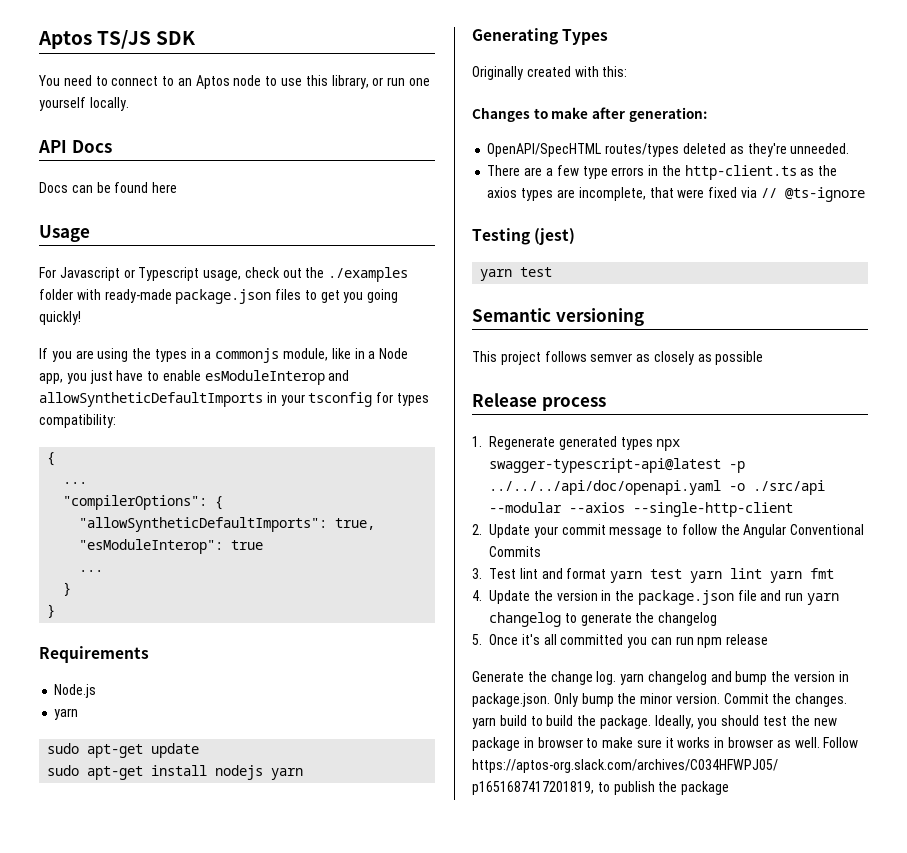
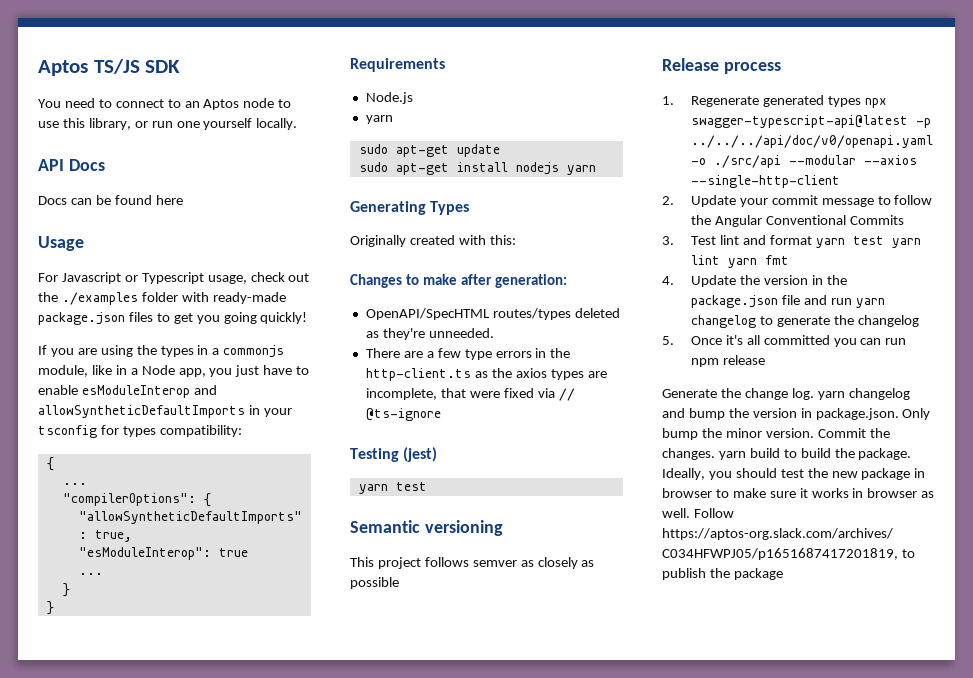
- 1. Regenerate generated types npx swagger-typescript-api@latest -p ../../../api/doc/openapi.yaml -o ./src/api --modular --axios --single-http-client
+ 1. Regenerate generated types npx swagger-typescript-api@latest -p ../../../api/doc/v0/openapi.yaml -o ./src/api --modular --axios --single-http-client

